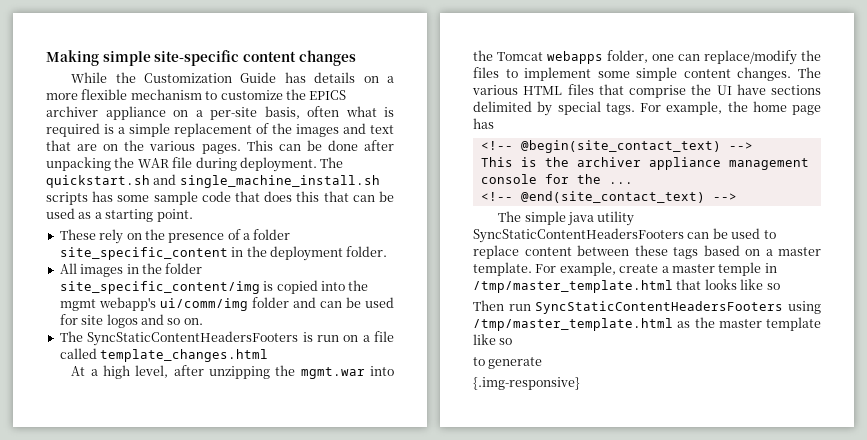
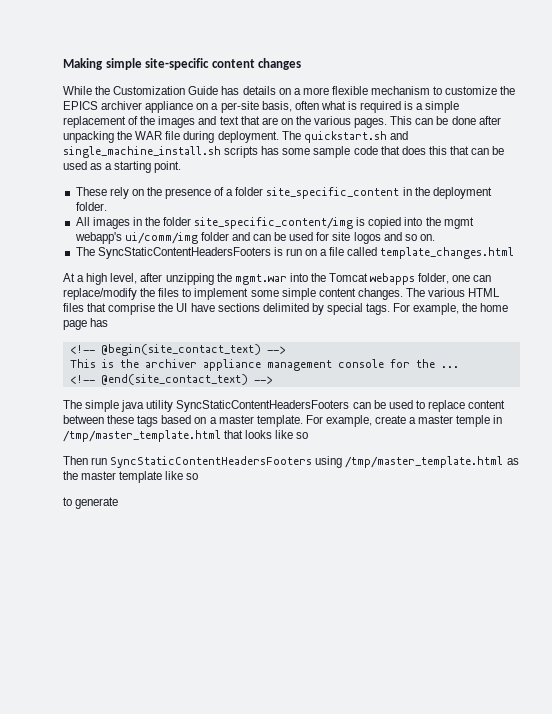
- {.img-responsive}

